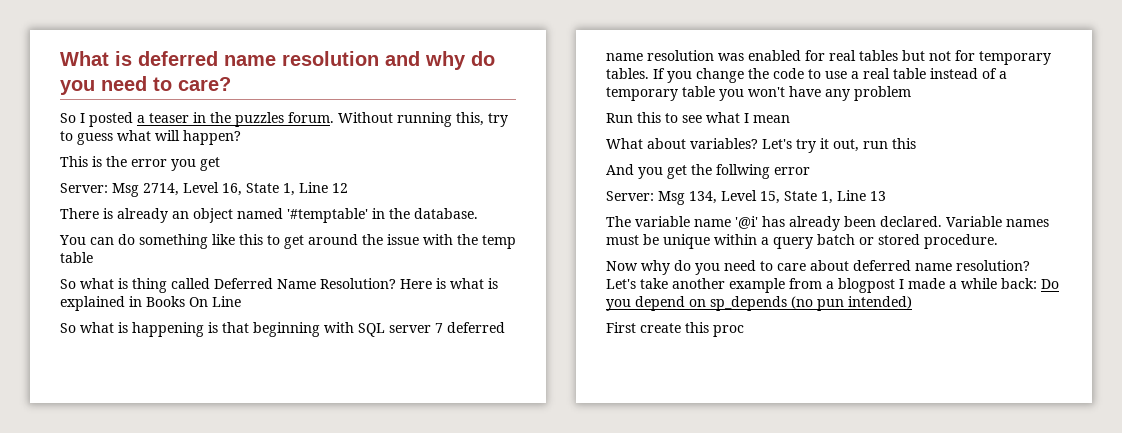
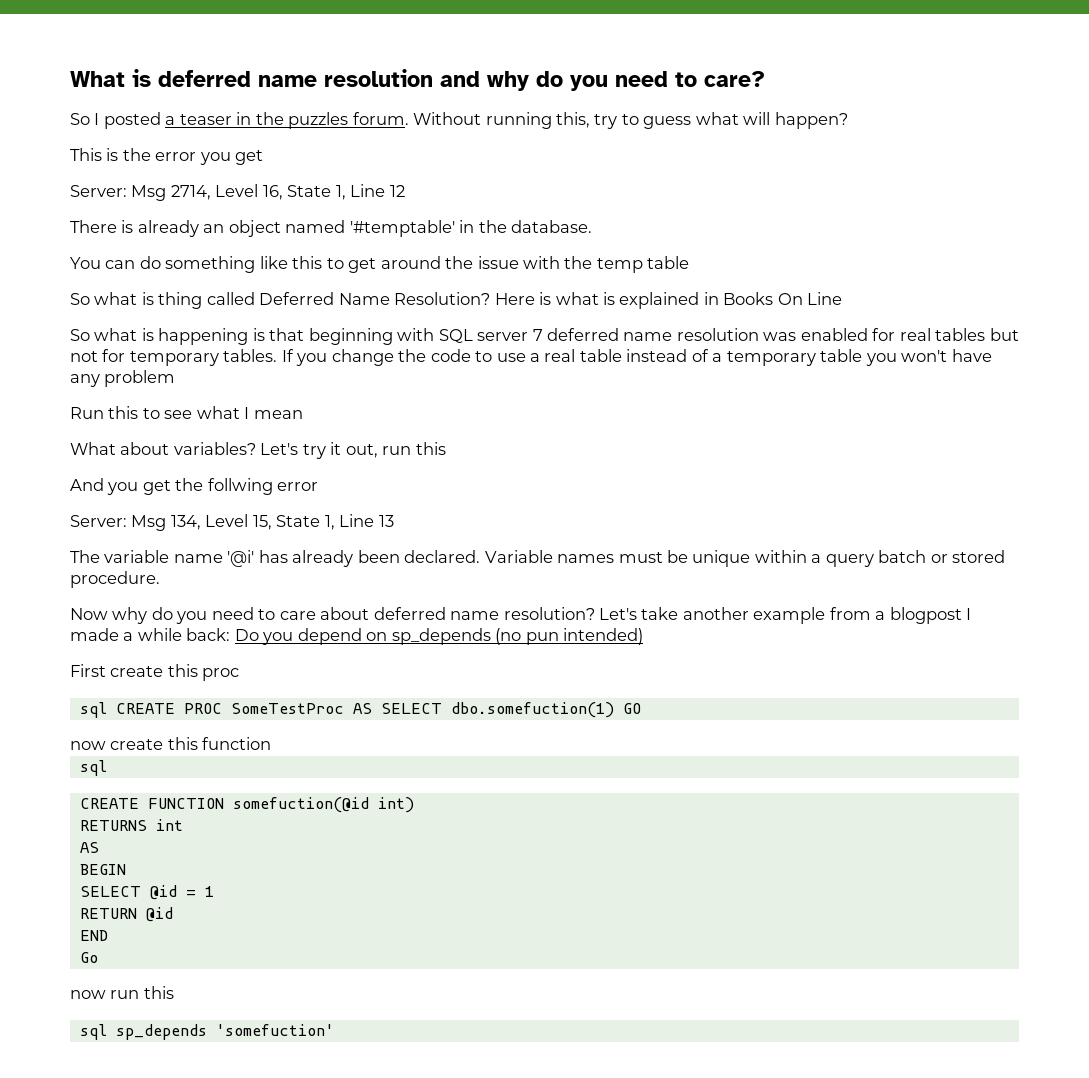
+ sql CREATE PROC SomeTestProc AS SELECT dbo.somefuction(1) GO
+ now create this function
+ sql
+ CREATE FUNCTION somefuction(@id int)
+ RETURNS int
+ AS
+ BEGIN
+ SELECT @id = 1
+ RETURN @id
+ END
+ Go
+ now run this
+ sql sp_depends 'somefuction'

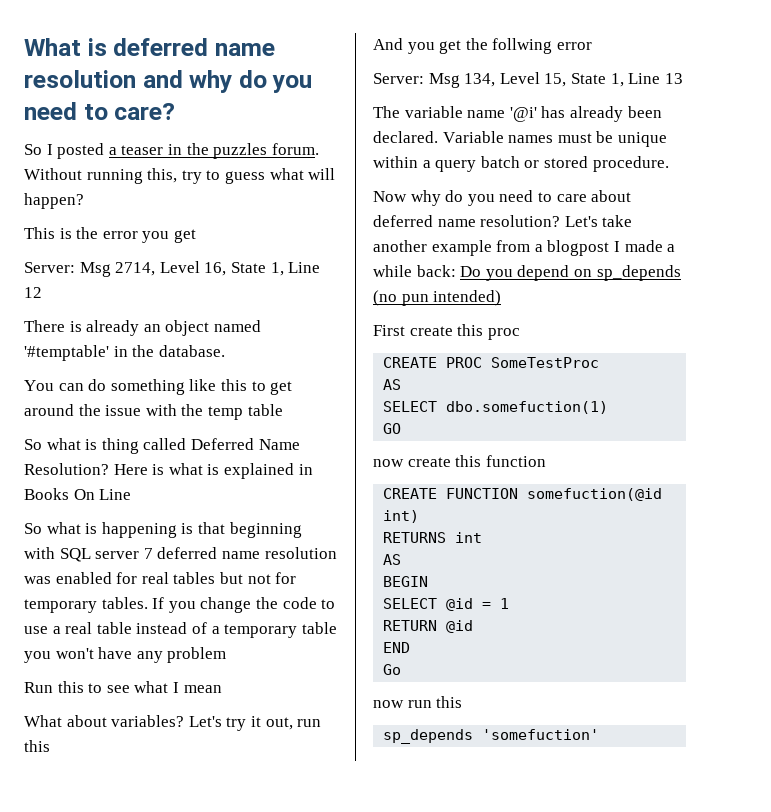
- sql CREATE PROC SomeTestProc AS SELECT dbo.somefuction(1) GO
+ CREATE PROC SomeTestProc
+ AS
+ SELECT dbo.somefuction(1)
+ GO
  now create this function
- sql
- sql sp_depends 'somefuction'
+ sp_depends 'somefuction'

